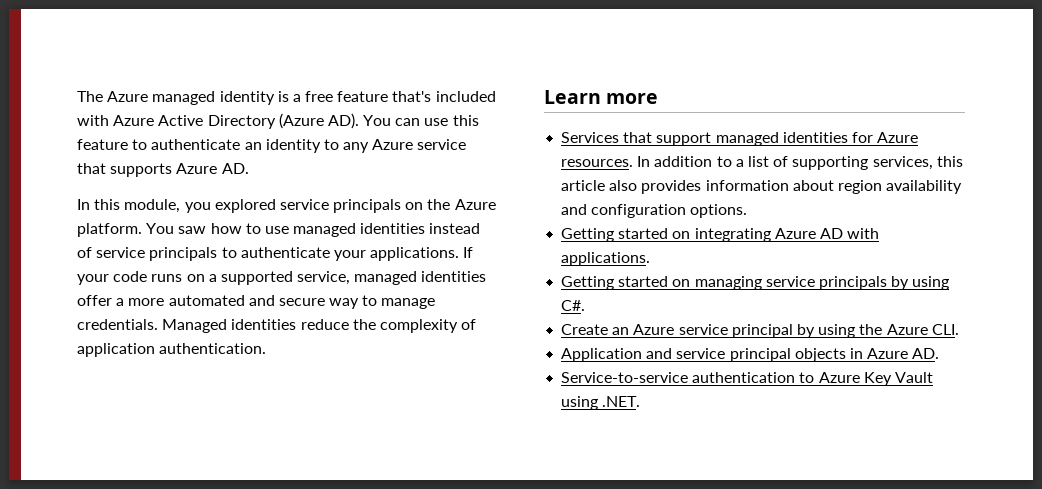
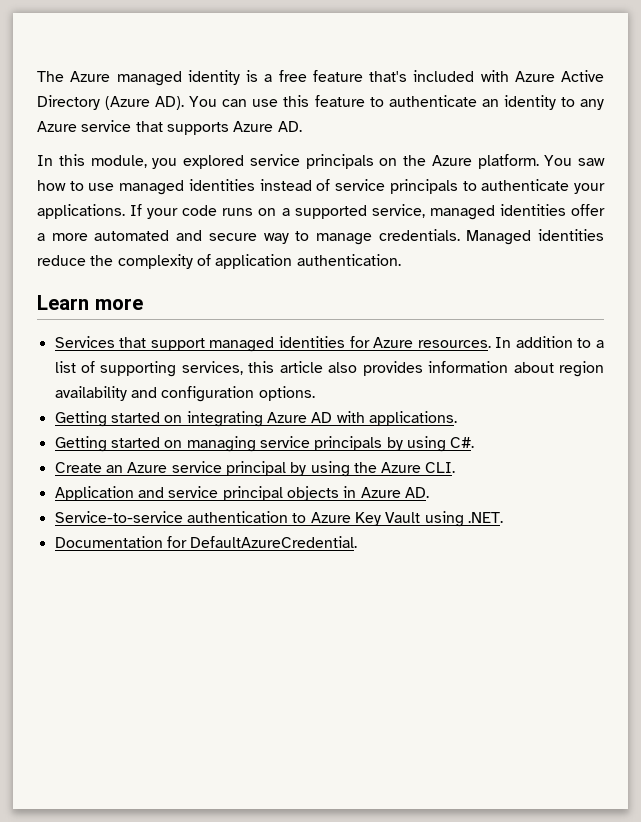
+ Documentation for DefaultAzureCredential.

